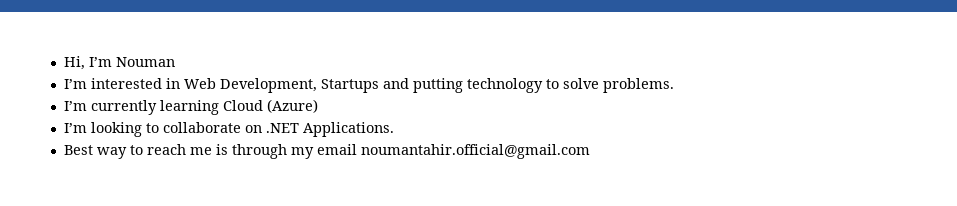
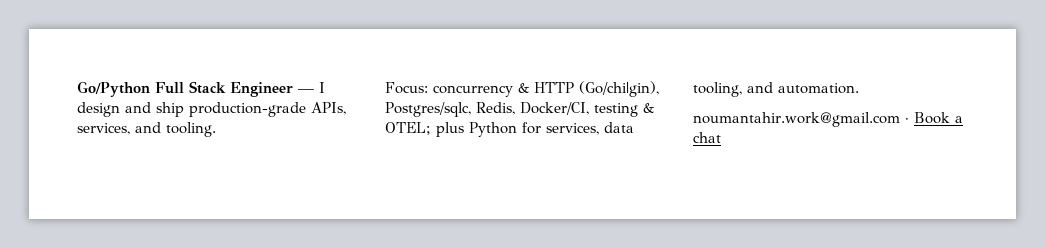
- Hi, I’m Nouman
- I’m interested in Web Development, Startups and putting technology to solve problems.
- I’m currently learning Cloud (Azure)
- I’m looking to collaborate on .NET Applications.
- Best way to reach me is through my email noumantahir.official@gmail.com
+ Go/Python Full Stack Engineer — I design and ship production-grade APIs, services, and tooling.
+ Focus: concurrency & HTTP (Go/chi|gin), Postgres/sqlc, Redis, Docker/CI, testing & OTEL; plus Python for services, data tooling, and automation.
+ noumantahir.work@gmail.com · Book a chat

